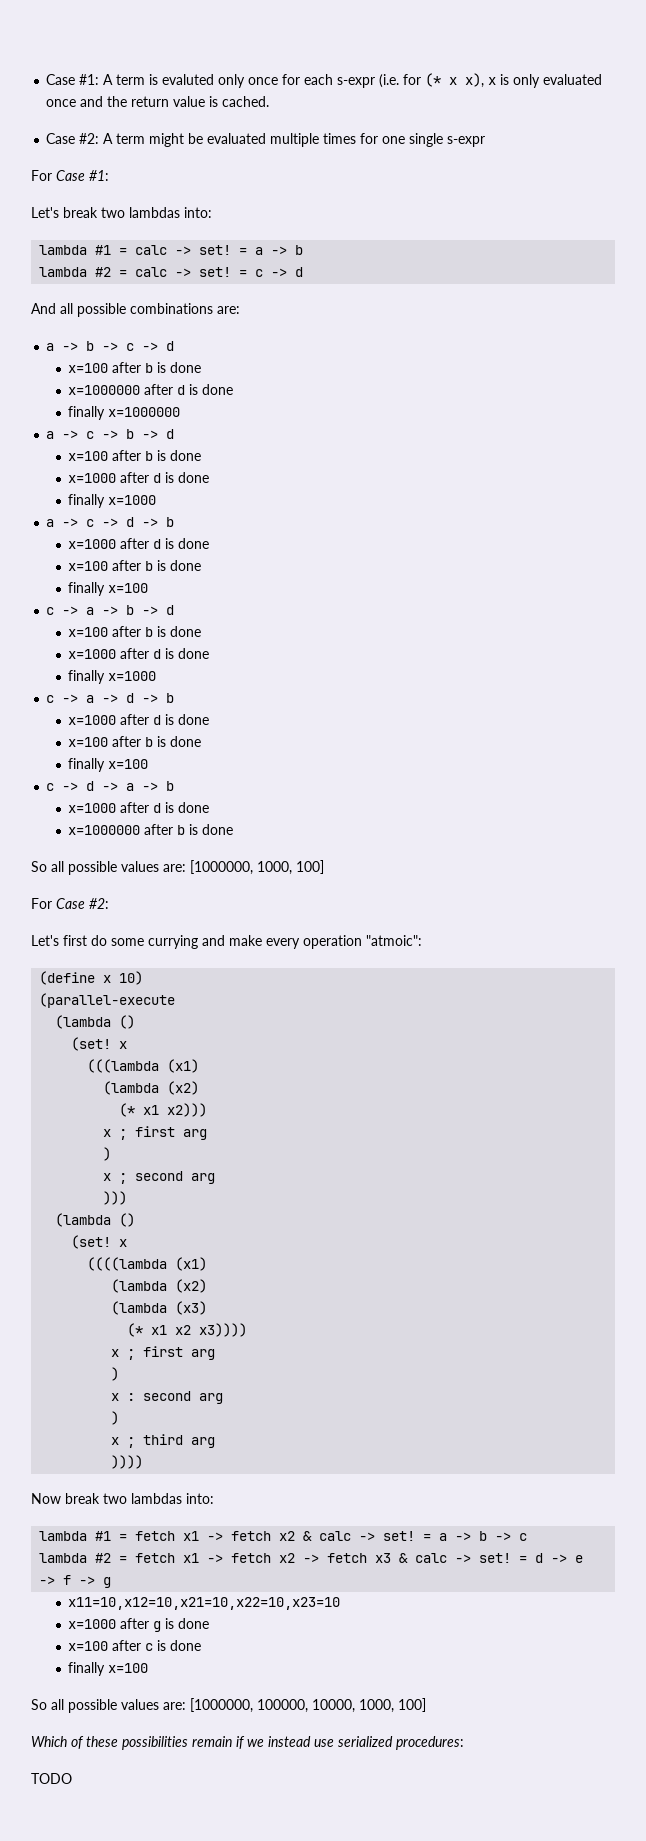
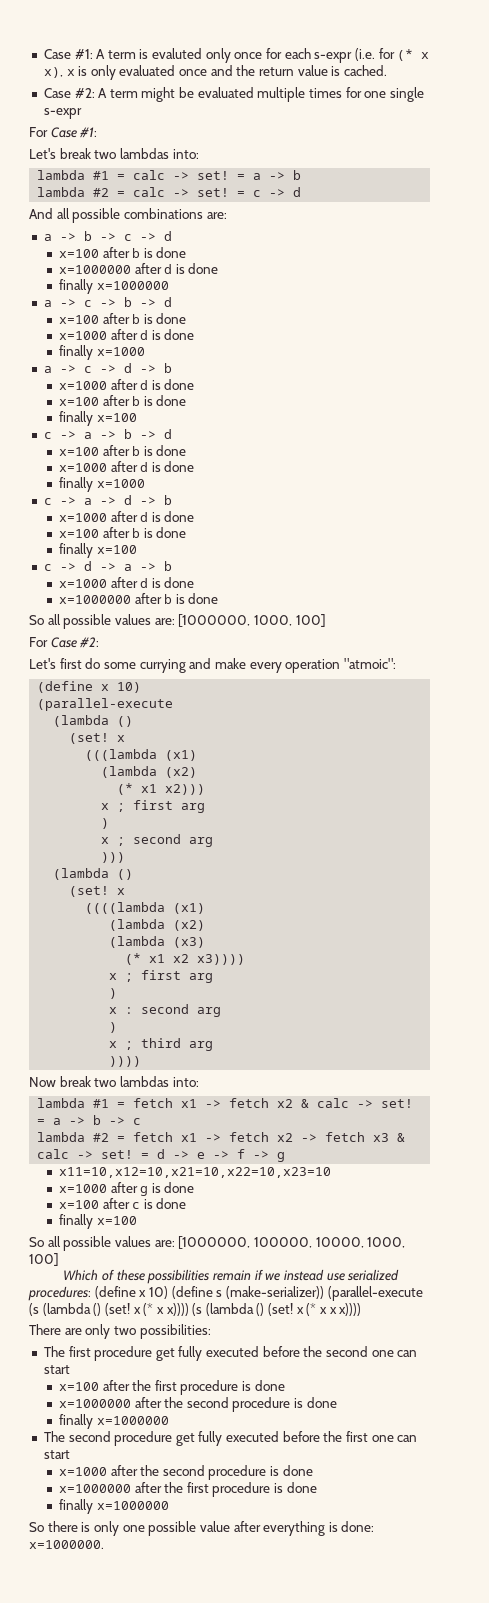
- Which of these possibilities remain if we instead use serialized procedures:
- TODO
+ Which of these possibilities remain if we instead use serialized procedures: (define x 10) (define s (make-serializer)) (parallel-execute (s (lambda () (set! x (* x x)))) (s (lambda () (set! x (* x x x))))
+ There are only two possibilities:
+ The first procedure get fully executed before the second one can start
+ x=100 after the first procedure is done
+ x=1000000 after the second procedure is done
+ finally x=1000000
+ The second procedure get fully executed before the first one can start
+ x=1000 after the second procedure is done
+ x=1000000 after the first procedure is done
+ finally x=1000000
+ So there is only one possible value after everything is done: x=1000000.

